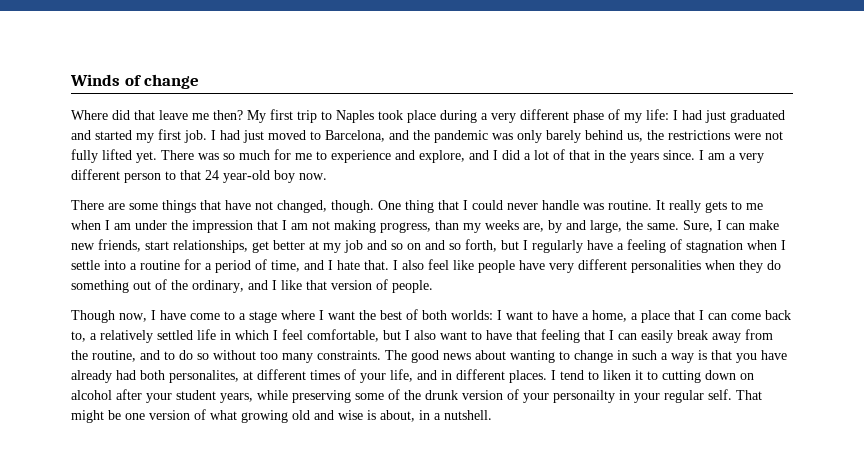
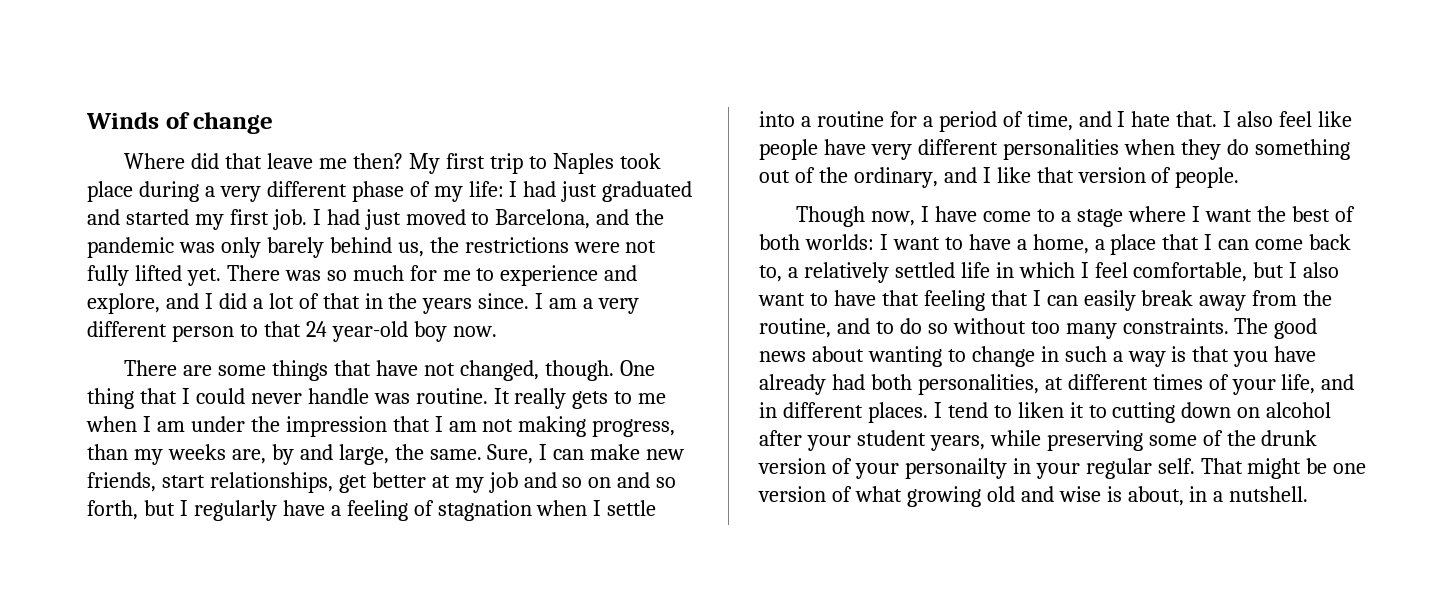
- The good news about wanting to change in such a way is that you have already had both personalites, at different times of your life, and in different places.
+ The good news about wanting to change in such a way is that you have already had both personalities, at different times of your life, and in different places.

